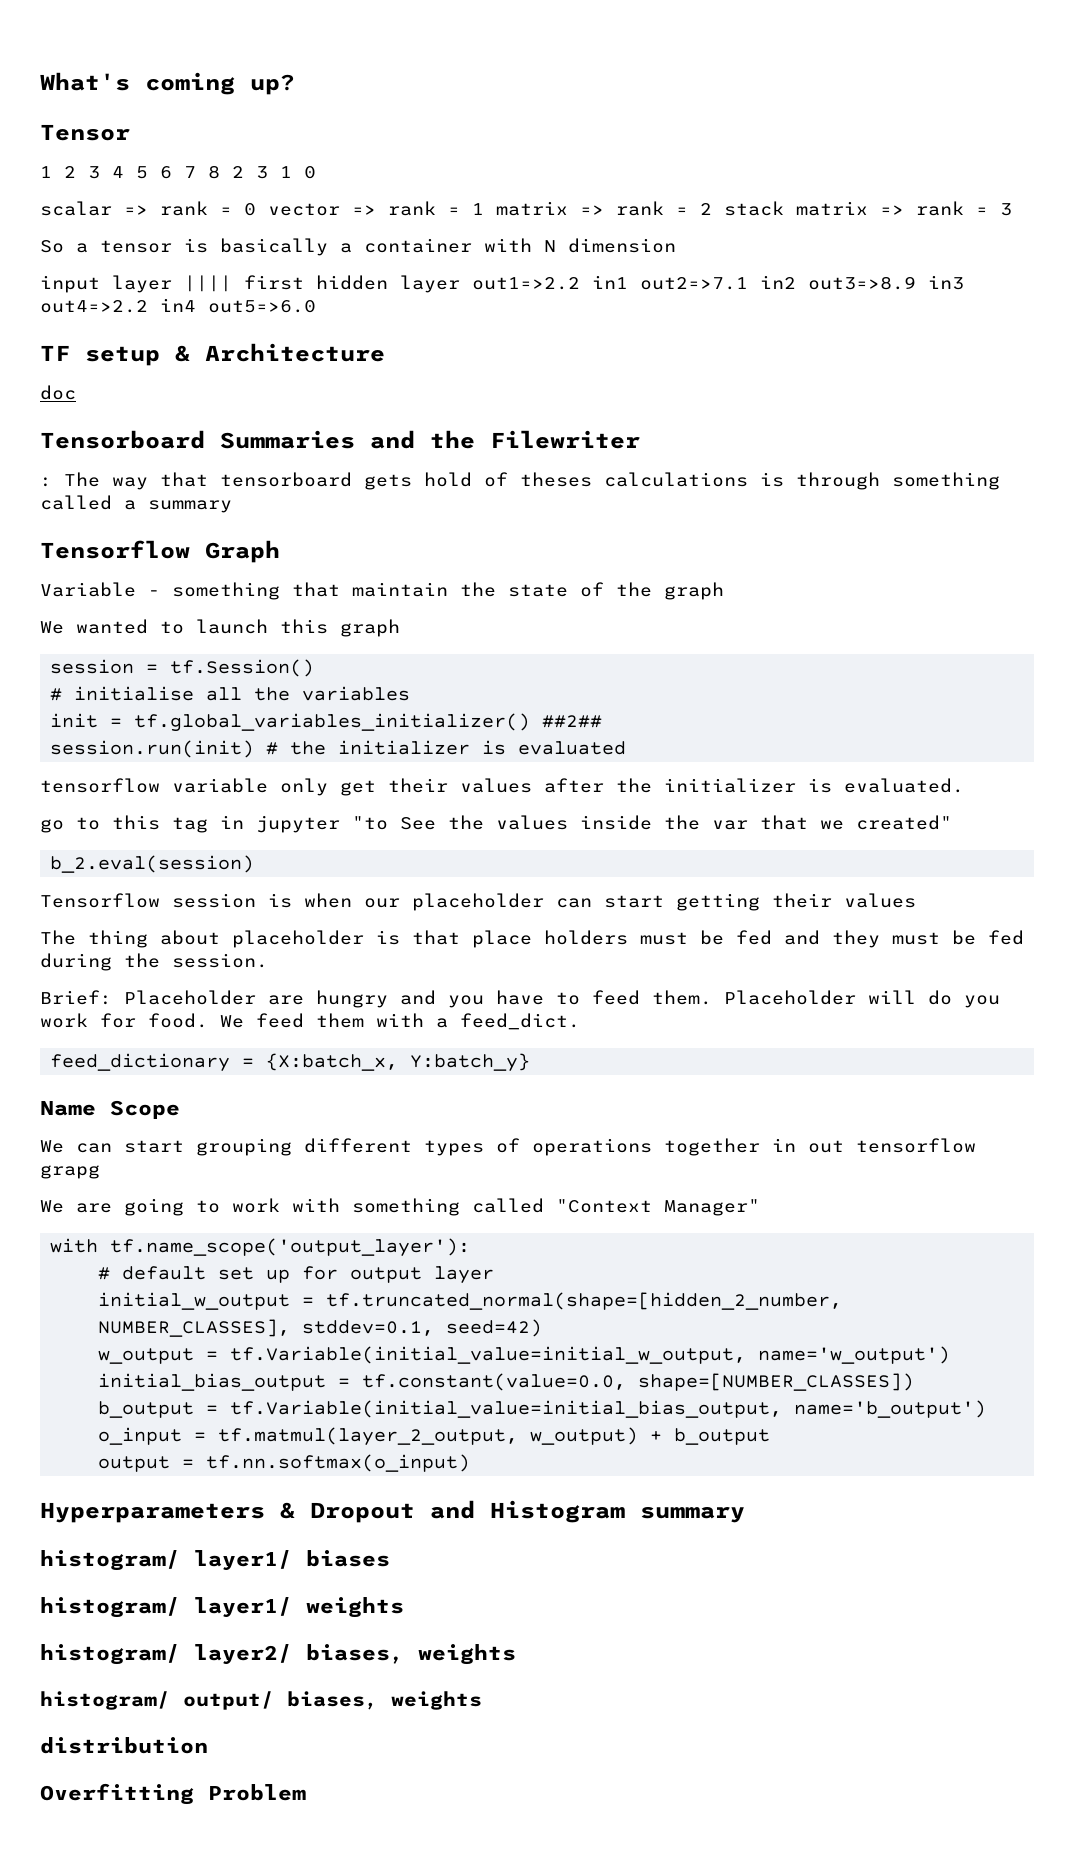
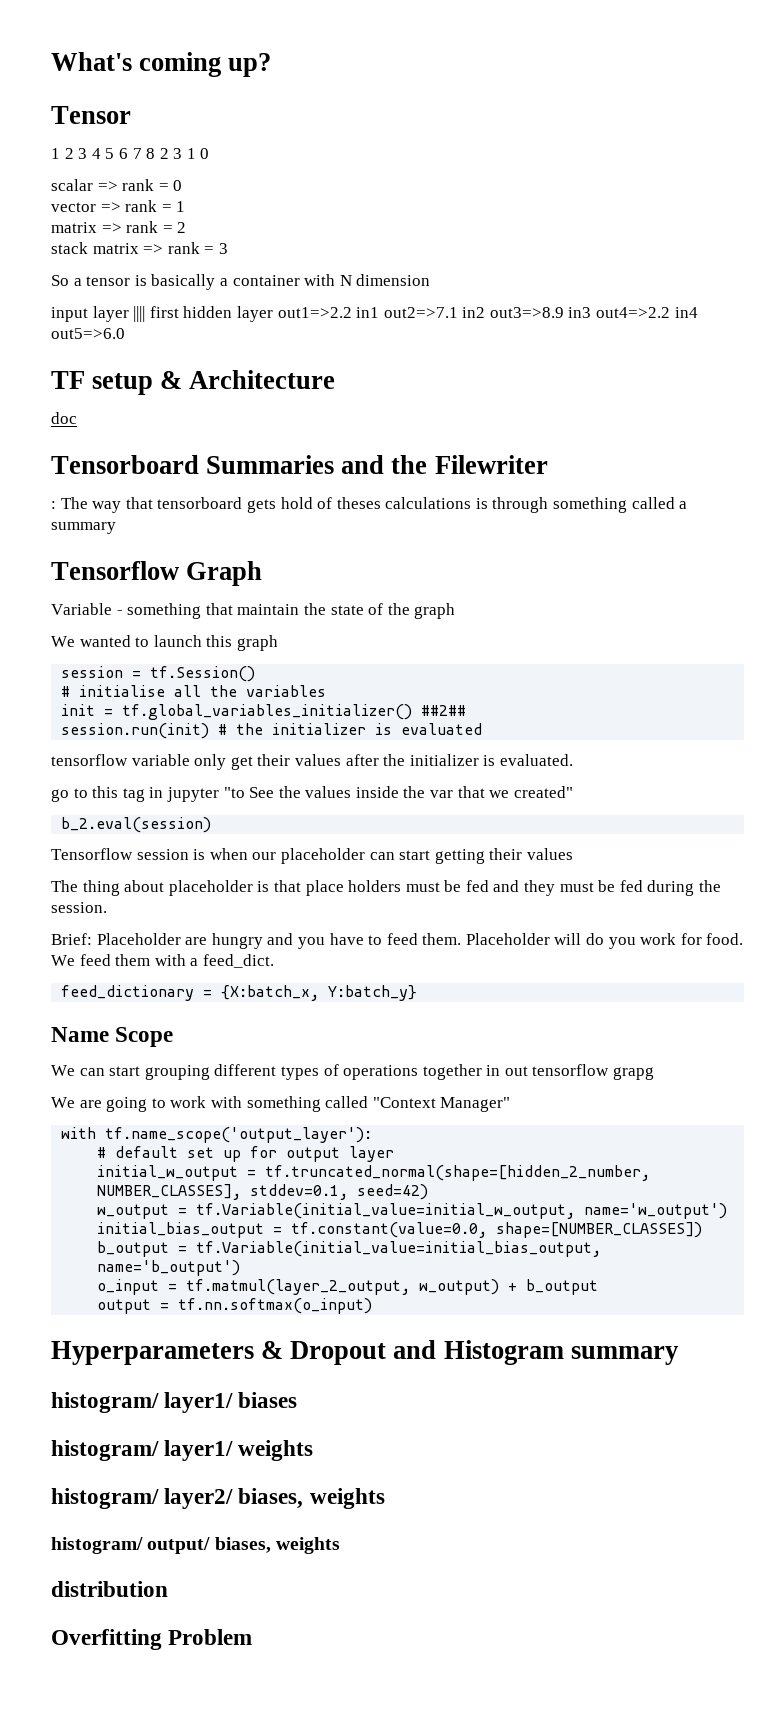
- scalar => rank = 0 vector => rank = 1 matrix => rank = 2 stack matrix => rank = 3
+ scalar => rank = 0
+ vector => rank = 1
+ matrix => rank = 2
+ stack matrix => rank = 3

